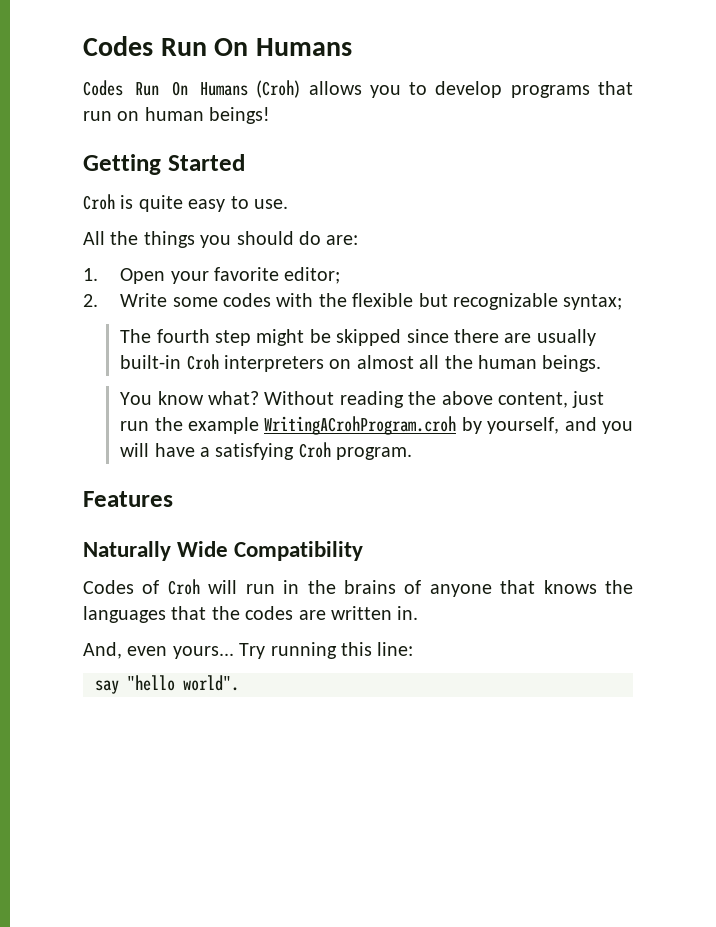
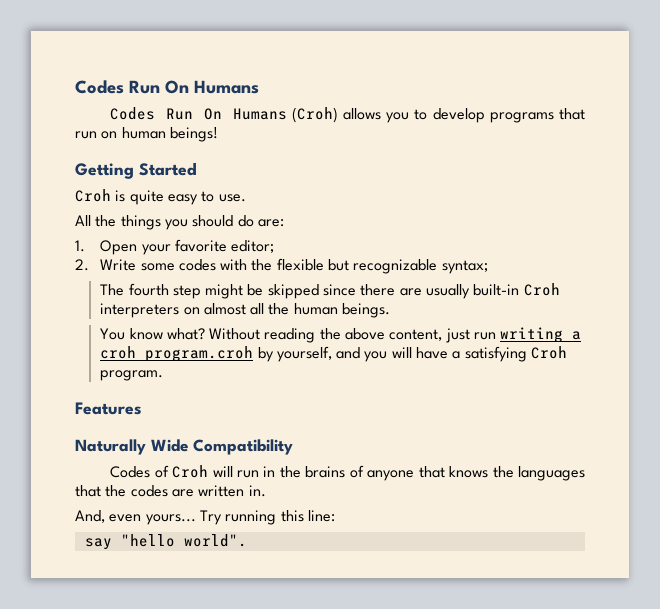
- Without reading the above content, just run the example WritingACrohProgram.croh by yourself, and you will have a satisfying Croh program.
+ Without reading the above content, just run writing a croh program.croh by yourself, and you will have a satisfying Croh program.

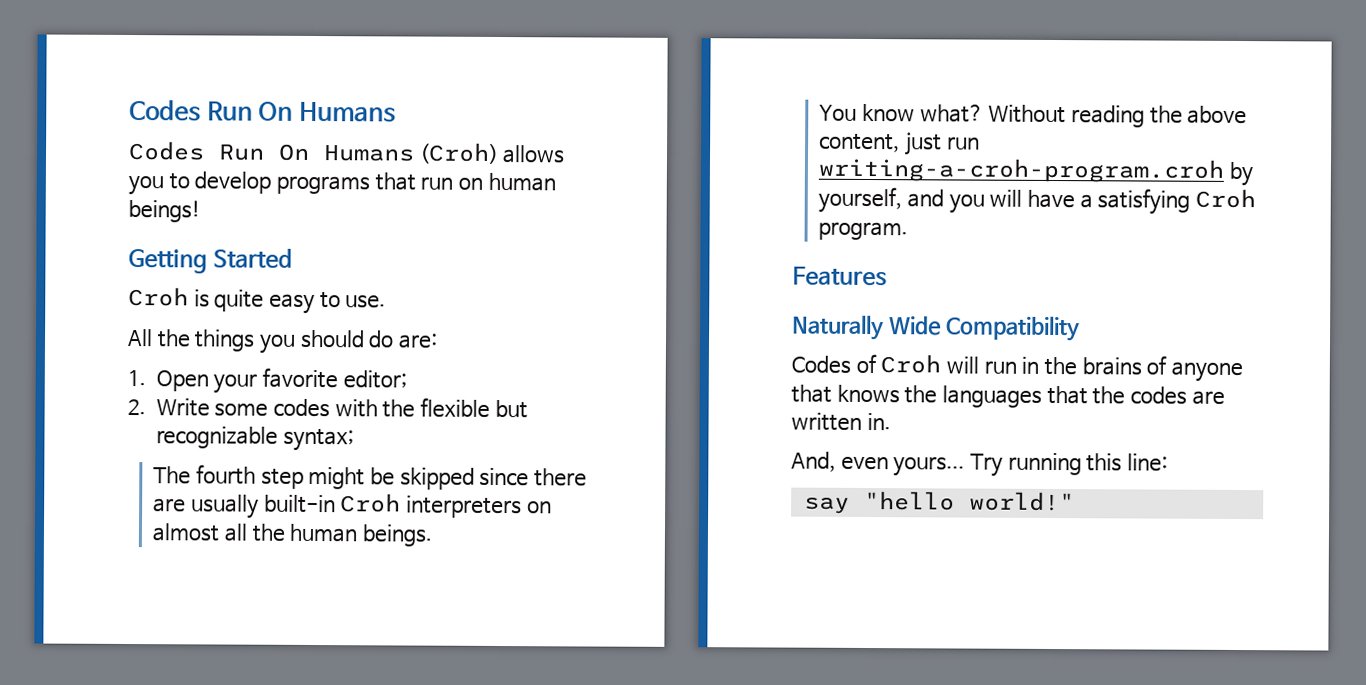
- Without reading the above content, just run writing a croh program.croh by yourself, and you will have a satisfying Croh program.
+ Without reading the above content, just run writing-a-croh-program.croh by yourself, and you will have a satisfying Croh program.
- say "hello world".
+ say "hello world!"

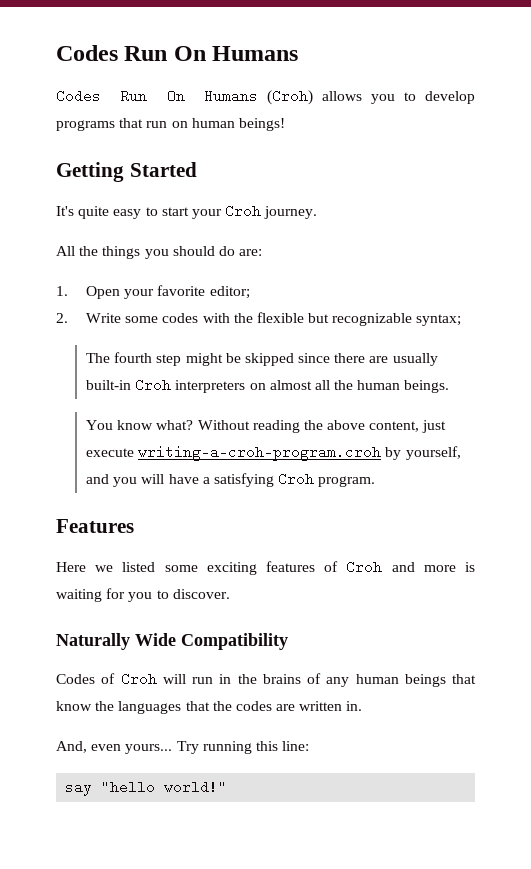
- Croh is quite easy to use.
+ It's quite easy to start your Croh journey.
- Without reading the above content, just run writing-a-croh-program.croh by yourself, and you will have a satisfying Croh program.
+ Without reading the above content, just execute writing-a-croh-program.croh by yourself, and you will have a satisfying Croh program.
+ Here we listed some exciting features of Croh and more is waiting for you to discover.
- Codes of Croh will run in the brains of anyone that knows the languages that the codes are written in.
+ Codes of Croh will run in the brains of any human beings that know the languages that the codes are written in.

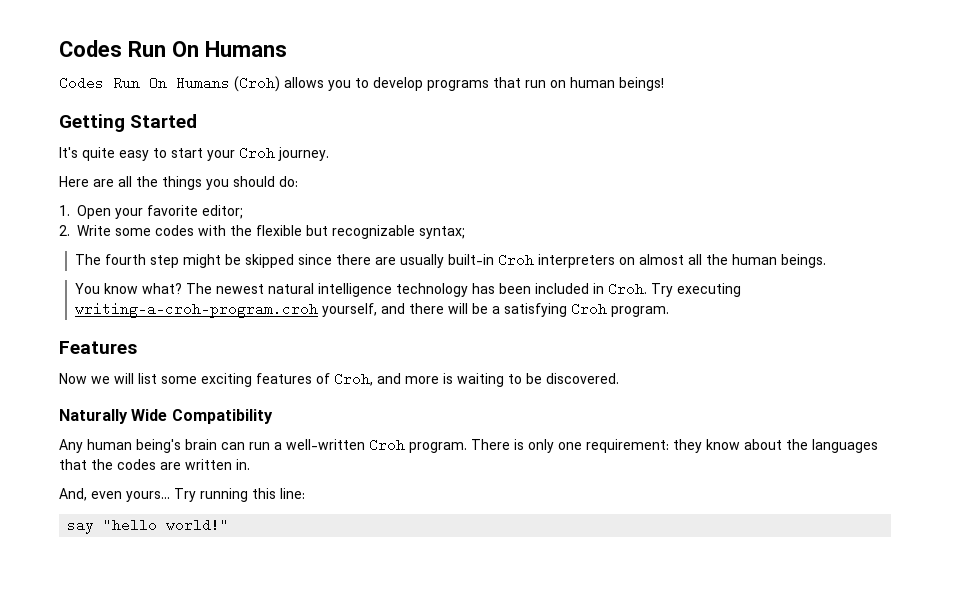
- All the things you should do are:
+ Here are all the things you should do:
- Without reading the above content, just execute writing-a-croh-program.croh by yourself, and you will have a satisfying Croh program.
+ The newest natural intelligence technology has been included in Croh. Try executing writing-a-croh-program.croh yourself, and there will be a satisfying Croh program.
- Here we listed some exciting features of Croh and more is waiting for you to discover.
+ Now we will list some exciting features of Croh, and more is waiting to be discovered.
- Codes of Croh will run in the brains of any human beings that know the languages that the codes are written in.
+ Any human being's brain can run a well-written Croh program. There is only one requirement: they know about the languages that the codes are written in.

